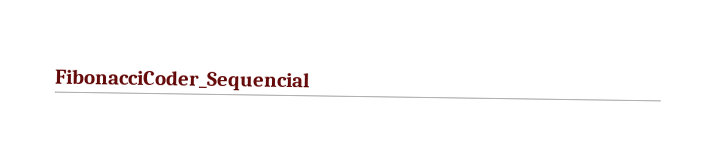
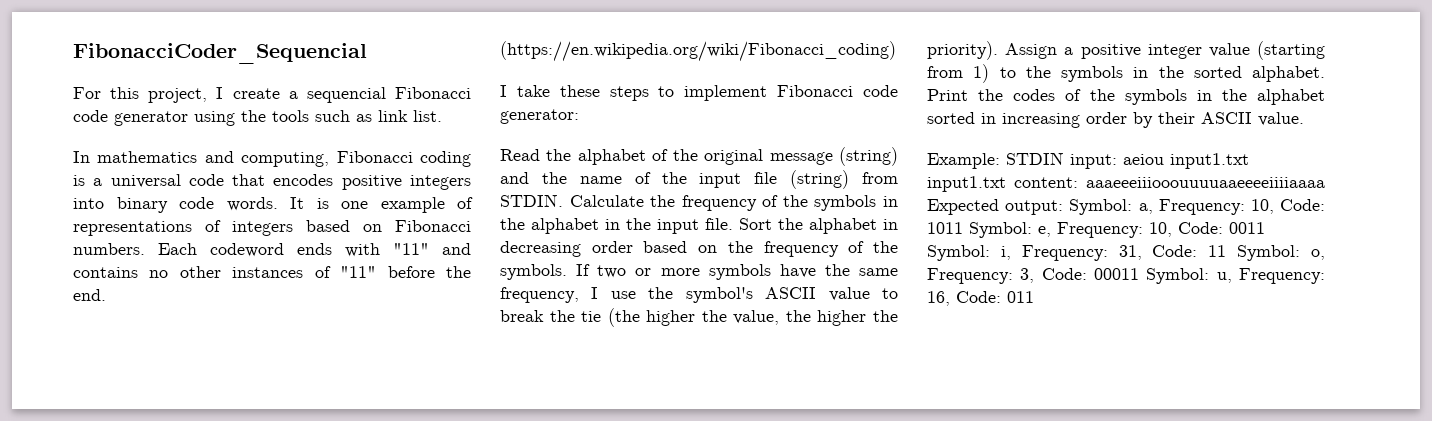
+ For this project, I create a sequencial Fibonacci code generator using the tools such as link list.
+ In mathematics and computing, Fibonacci coding is a universal code that encodes positive integers into binary code words. It is one example of representations of integers based on Fibonacci numbers. Each codeword ends with "11" and contains no other instances of "11" before the end. (https://en.wikipedia.org/wiki/Fibonacci_coding)
+ I take these steps to implement Fibonacci code generator:
+ Read the alphabet of the original message (string) and the name of the input file (string) from STDIN. Calculate the frequency of the symbols in the alphabet in the input file. Sort the alphabet in decreasing order based on the frequency of the symbols. If two or more symbols have the same frequency, I use the symbol's ASCII value to break the tie (the higher the value, the higher the priority). Assign a positive integer value (starting from 1) to the symbols in the sorted alphabet. Print the codes of the symbols in the alphabet sorted in increasing order by their ASCII value.
+ Example: STDIN input: aeiou input1.txt input1.txt content: aaaeeeiiiooouuuuaaeeeeiiiiaaaa Expected output: Symbol: a, Frequency: 10, Code: 1011 Symbol: e, Frequency: 10, Code: 0011 Symbol: i, Frequency: 31, Code: 11 Symbol: o, Frequency: 3, Code: 00011 Symbol: u, Frequency: 16, Code: 011

